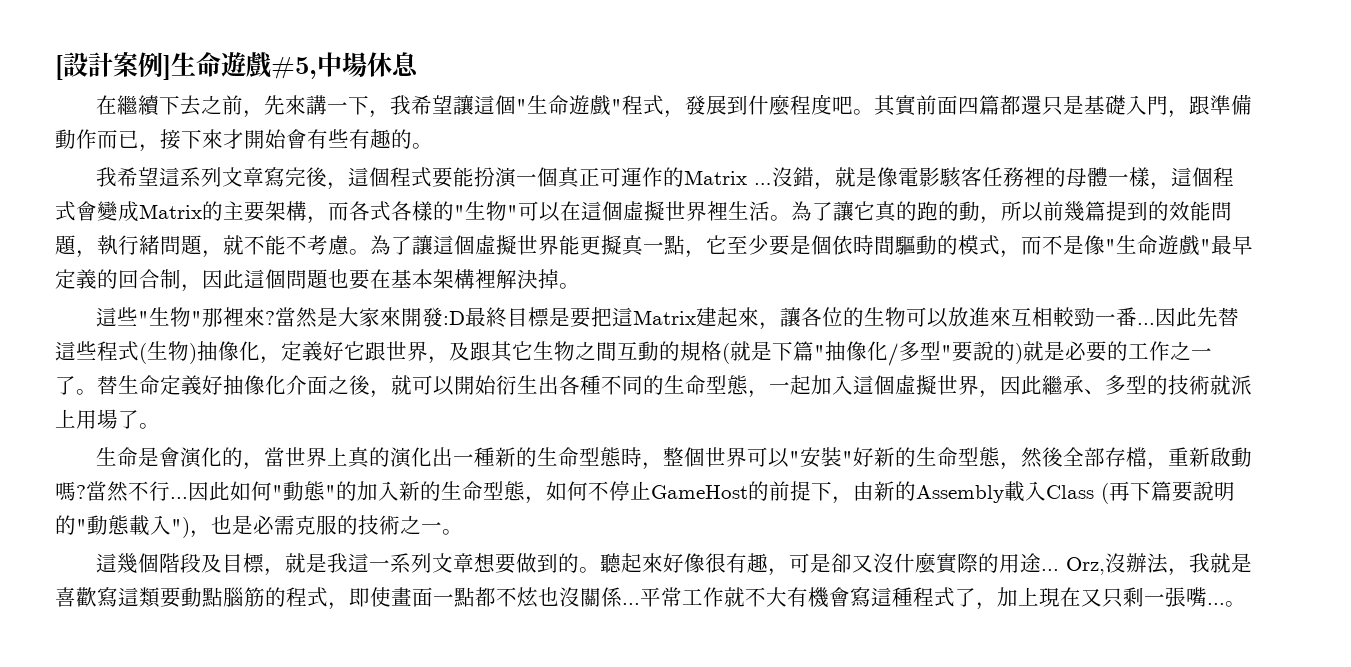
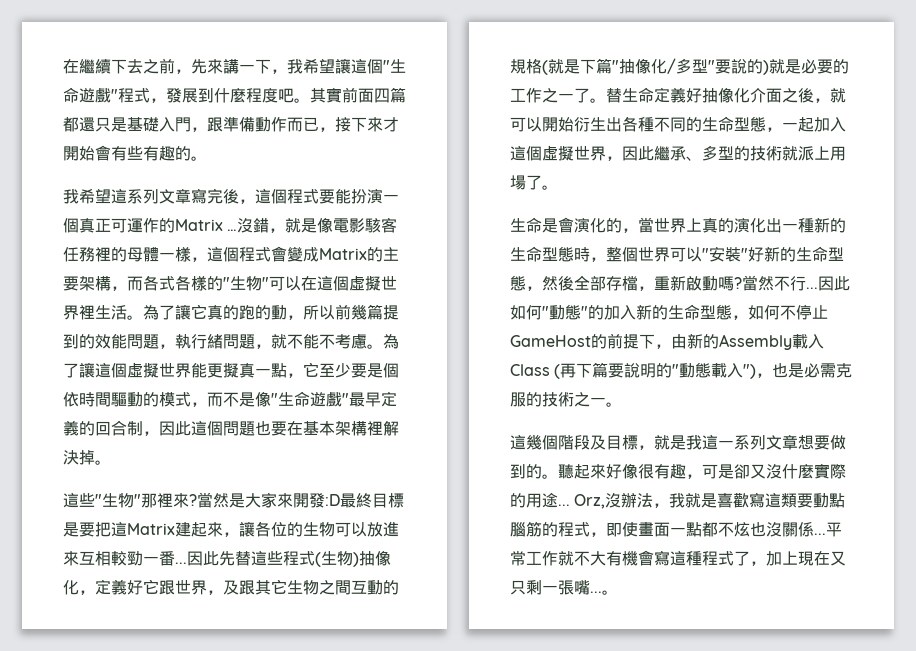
- [設計案例]生命遊戲#5,中場休息

